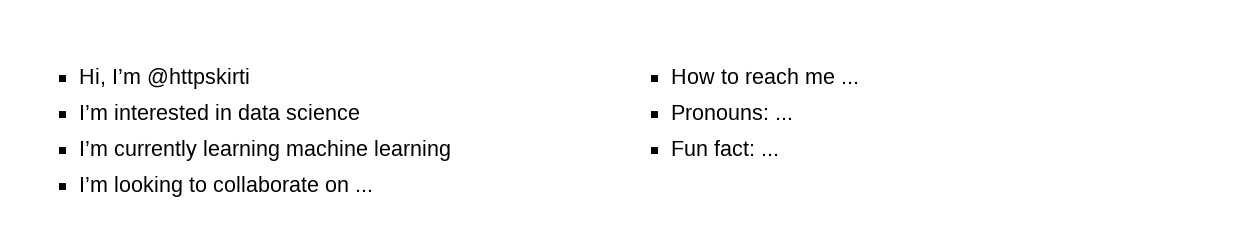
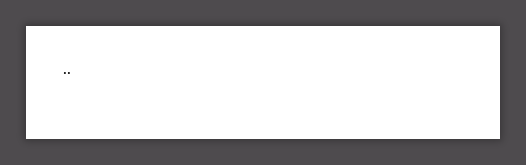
- Hi, I’m @httpskirti
- I’m interested in data science
- I’m currently learning machine learning
- I’m looking to collaborate on ...
- How to reach me ...
- Pronouns: ...
- Fun fact: ...
+ ..

